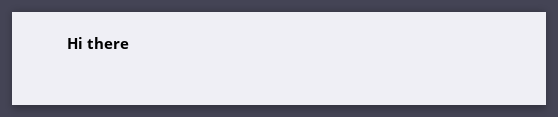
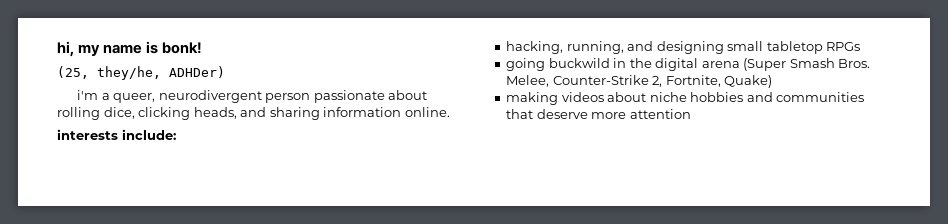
- Hi there
+ hi, my name is bonk!
+ (25, they/he, ADHDer)
+ i'm a queer, neurodivergent person passionate about rolling dice, clicking heads, and sharing information online.
+ interests include:
+ hacking, running, and designing small tabletop RPGs
+ going buckwild in the digital arena (Super Smash Bros. Melee, Counter-Strike 2, Fortnite, Quake)
+ making videos about niche hobbies and communities that deserve more attention

